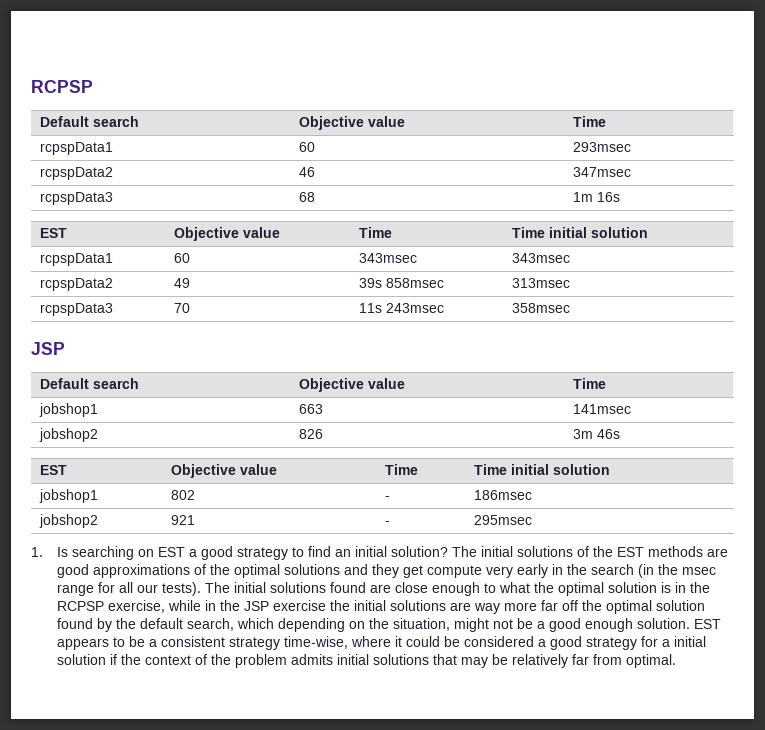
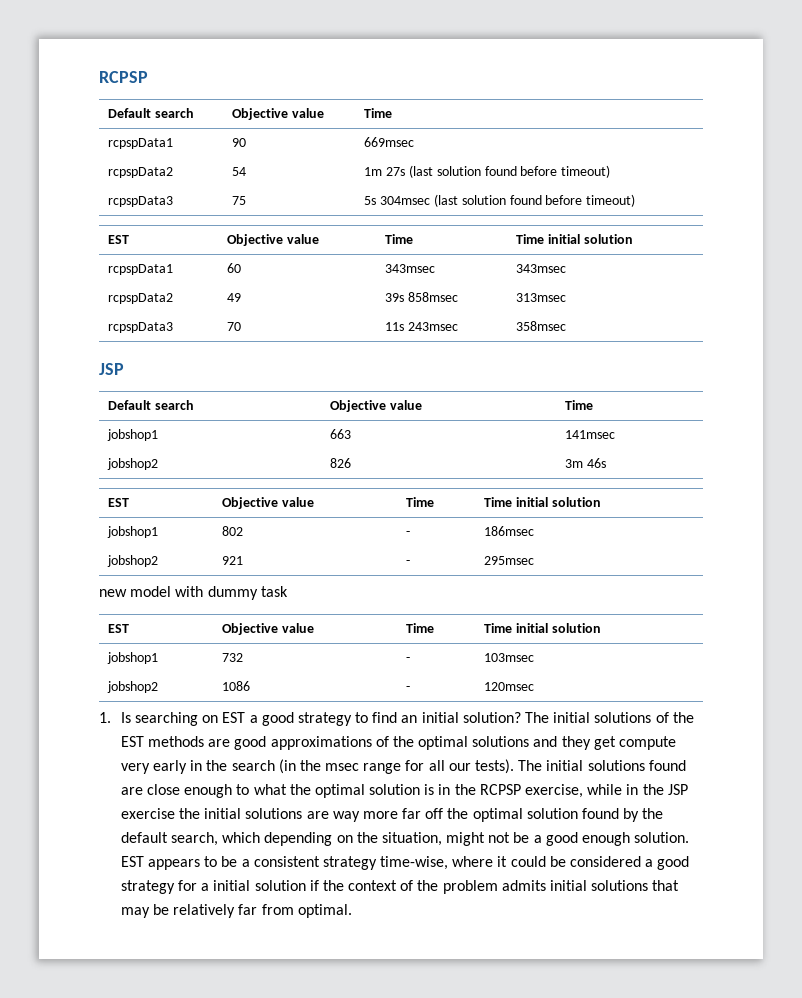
- rcpspData1 | 60 | 293msec
- rcpspData2 | 46 | 347msec
- rcpspData3 | 68 | 1m 16s
+ rcpspData1 | 90 | 669msec
+ rcpspData2 | 54 | 1m 27s (last solution found before timeout)
+ rcpspData3 | 75 | 5s 304msec (last solution found before timeout)
+ new model with dummy task
+ EST | Objective value | Time | Time initial solution
+ jobshop1 | 732 | - | 103msec
+ jobshop2 | 1086 | - | 120msec

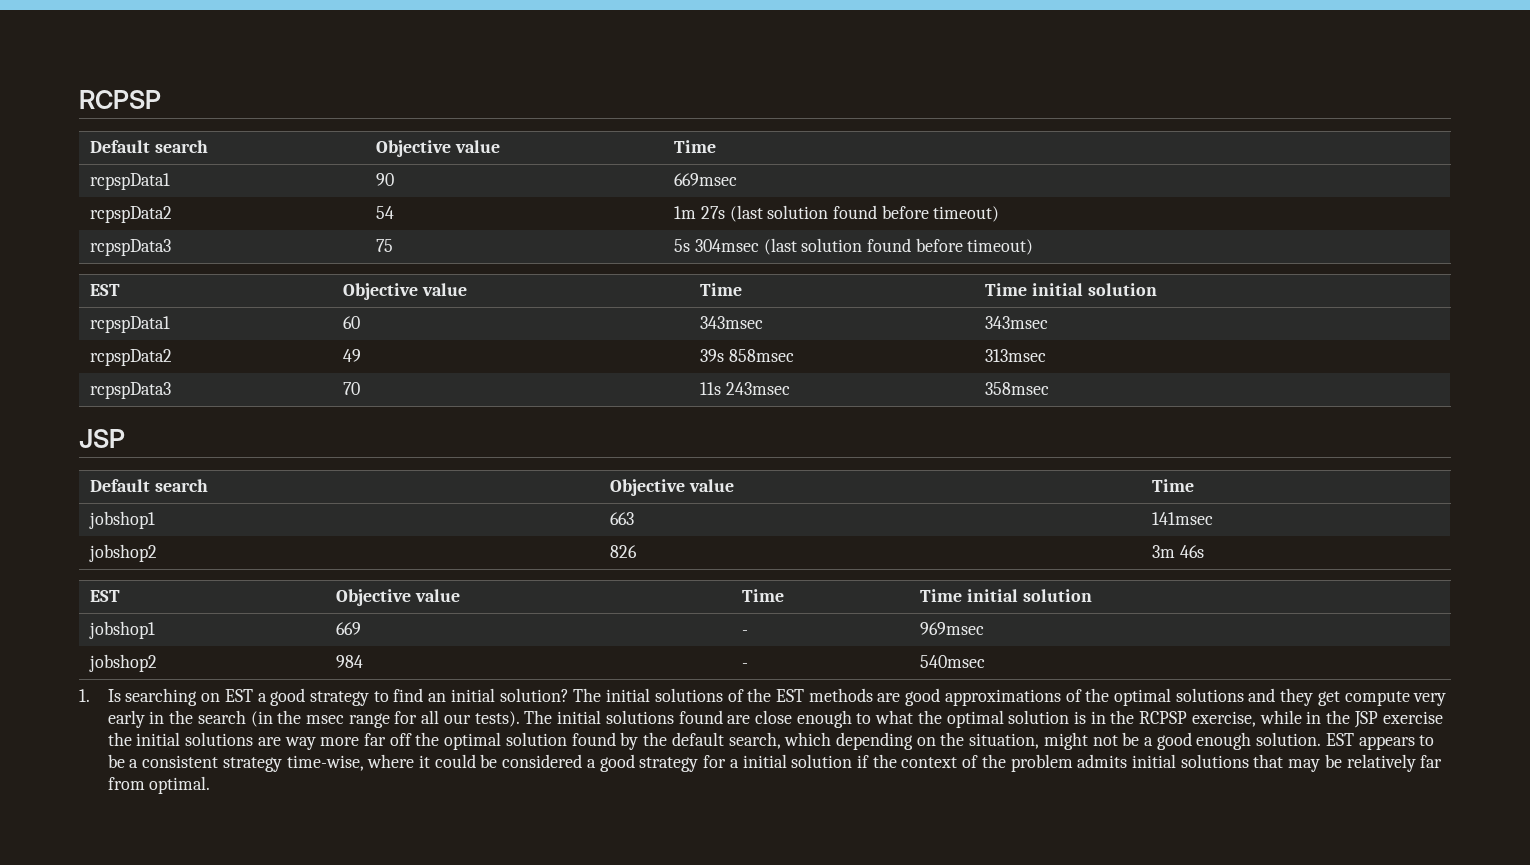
- jobshop1 | 802 | - | 186msec
- jobshop2 | 921 | - | 295msec
- new model with dummy task
- EST | Objective value | Time | Time initial solution
- jobshop1 | 732 | - | 103msec
- jobshop2 | 1086 | - | 120msec
+ jobshop1 | 669 | - | 969msec
+ jobshop2 | 984 | - | 540msec

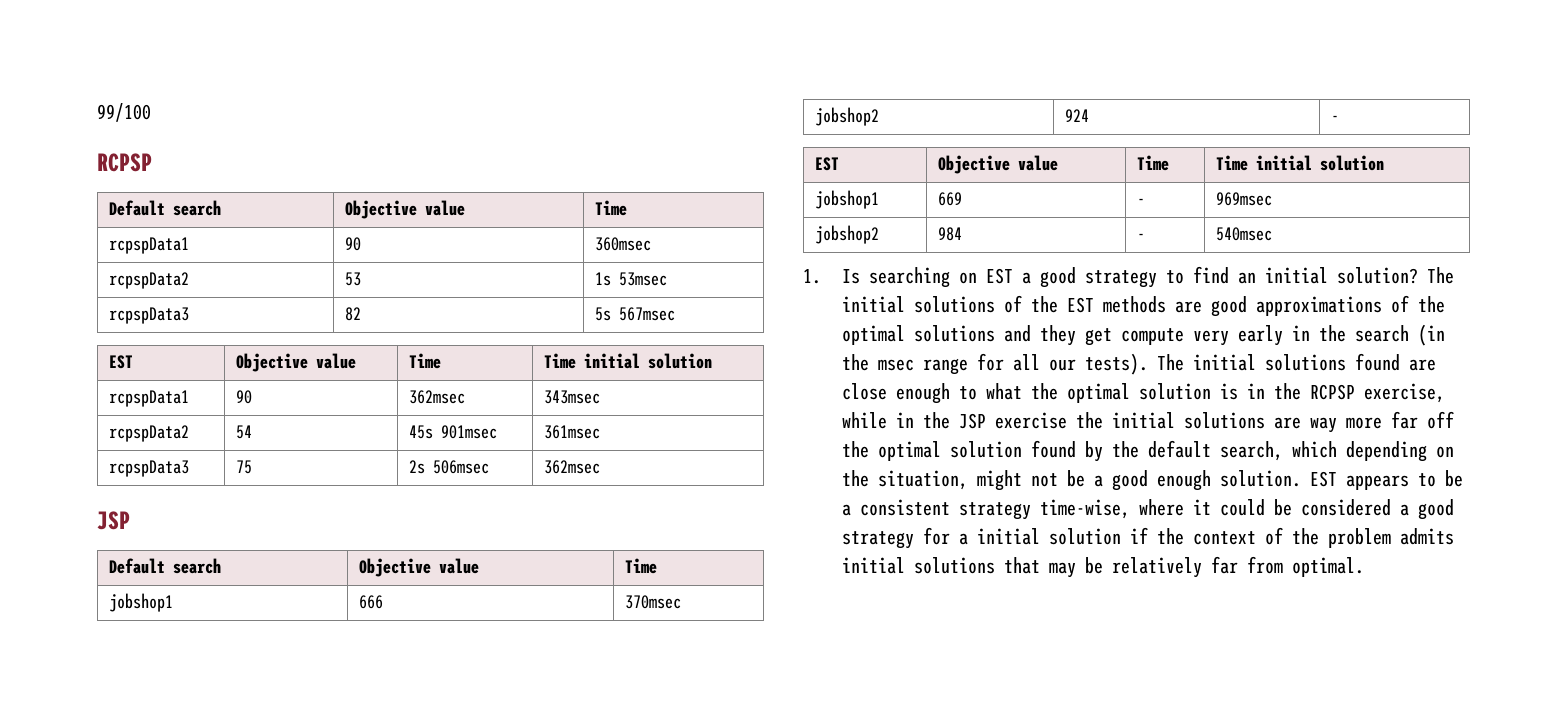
+ 99/100
- rcpspData1 | 90 | 669msec
- rcpspData2 | 54 | 1m 27s (last solution found before timeout)
- rcpspData3 | 75 | 5s 304msec (last solution found before timeout)
+ rcpspData1 | 90 | 360msec
+ rcpspData2 | 53 | 1s 53msec
+ rcpspData3 | 82 | 5s 567msec
- rcpspData1 | 60 | 343msec | 343msec
+ rcpspData1 | 90 | 362msec | 343msec
- rcpspData2 | 49 | 39s 858msec | 313msec
- rcpspData3 | 70 | 11s 243msec | 358msec
+ rcpspData2 | 54 | 45s 901msec | 361msec
+ rcpspData3 | 75 | 2s 506msec | 362msec
- jobshop1 | 663 | 141msec
- jobshop2 | 826 | 3m 46s
+ jobshop1 | 666 | 370msec
+ jobshop2 | 924 | -

